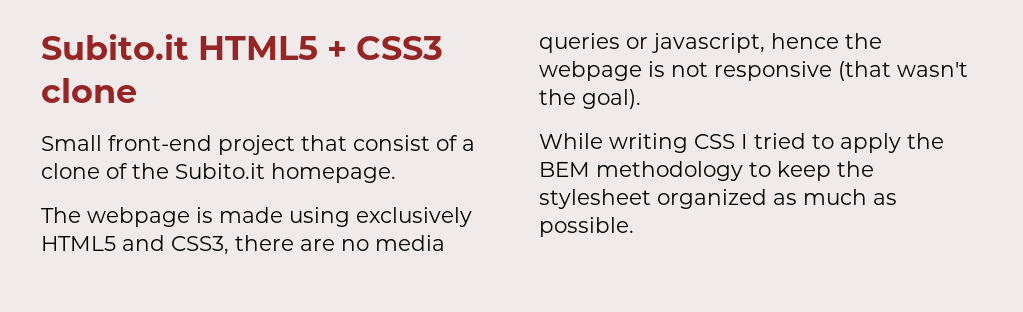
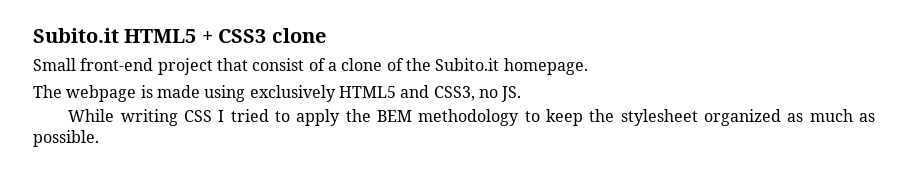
- The webpage is made using exclusively HTML5 and CSS3, there are no media queries or javascript, hence the webpage is not responsive (that wasn't the goal).
+ The webpage is made using exclusively HTML5 and CSS3, no JS.

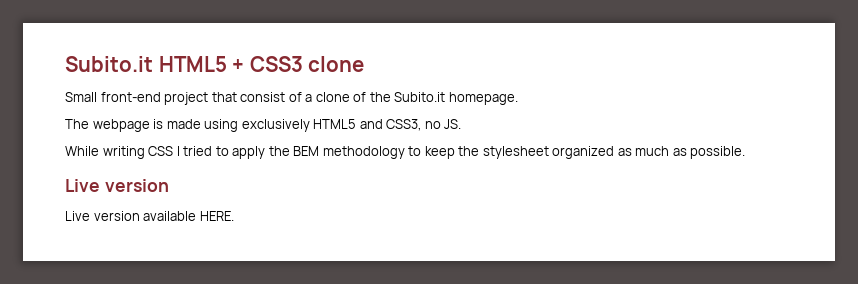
  While writing CSS I tried to apply the BEM methodology to keep the stylesheet organized as much as possible.
+ Live version
+ Live version available HERE.

